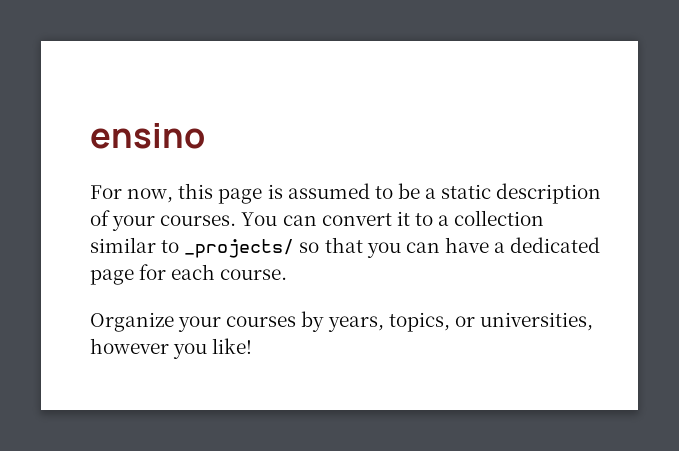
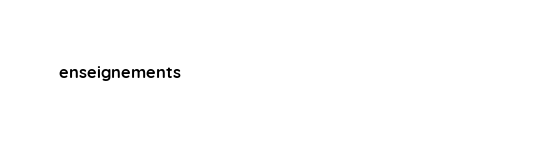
- ensino
- For now, this page is assumed to be a static description of your courses. You can convert it to a collection similar to _projects/ so that you can have a dedicated page for each course.
- Organize your courses by years, topics, or universities, however you like!
+ enseignements

